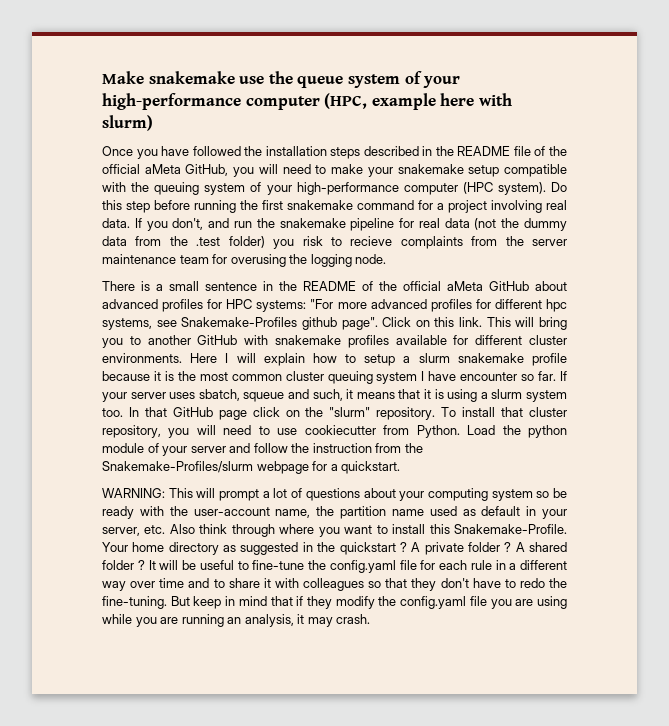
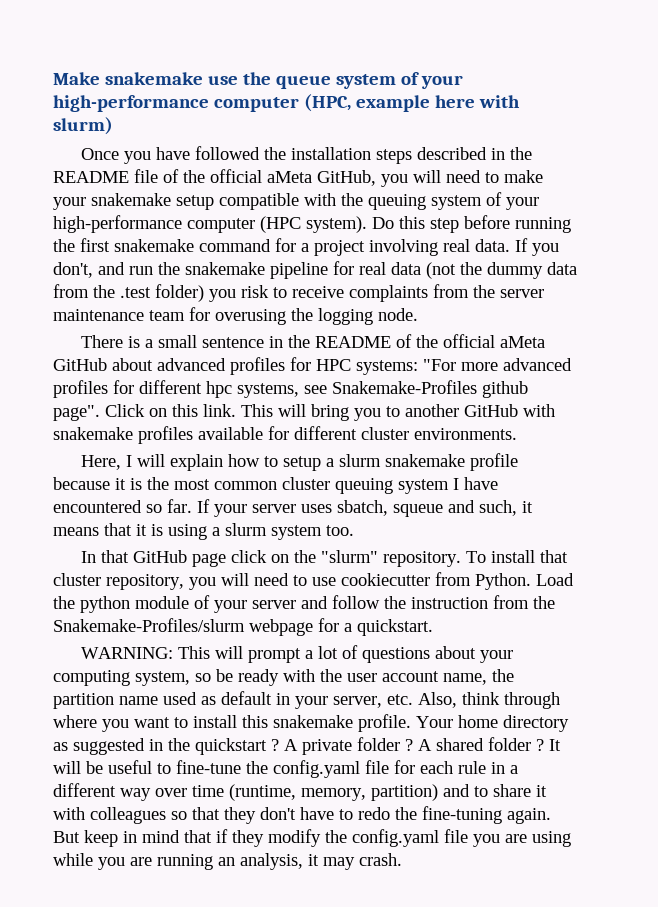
- If you don't, and run the snakemake pipeline for real data (not the dummy data from the .test folder) you risk to recieve complaints from the server maintenance team for overusing the logging node.
+ If you don't, and run the snakemake pipeline for real data (not the dummy data from the .test folder) you risk to receive complaints from the server maintenance team for overusing the logging node.
- This will bring you to another GitHub with snakemake profiles available for different cluster environments. Here I will explain how to setup a slurm snakemake profile because it is the most common cluster queuing system I have encounter so far.
+ This will bring you to another GitHub with snakemake profiles available for different cluster environments.
+ Here, I will explain how to setup a slurm snakemake profile because it is the most common cluster queuing system I have encountered so far.
- If your server uses sbatch, squeue and such, it means that it is using a slurm system too. In that GitHub page click on the "slurm" repository.
+ If your server uses sbatch, squeue and such, it means that it is using a slurm system too.
+ In that GitHub page click on the "slurm" repository.
- WARNING: This will prompt a lot of questions about your computing system so be ready with the user-account name, the partition name used as default in your server, etc. Also think through where you want to install this Snakemake-Profile.
+ WARNING: This will prompt a lot of questions about your computing system, so be ready with the user account name, the partition name used as default in your server, etc. Also, think through where you want to install this snakemake profile.
- It will be useful to fine-tune the config.yaml file for each rule in a different way over time and to share it with colleagues so that they don't have to redo the fine-tuning.
+ It will be useful to fine-tune the config.yaml file for each rule in a different way over time (runtime, memory, partition) and to share it with colleagues so that they don't have to redo the fine-tuning again.

